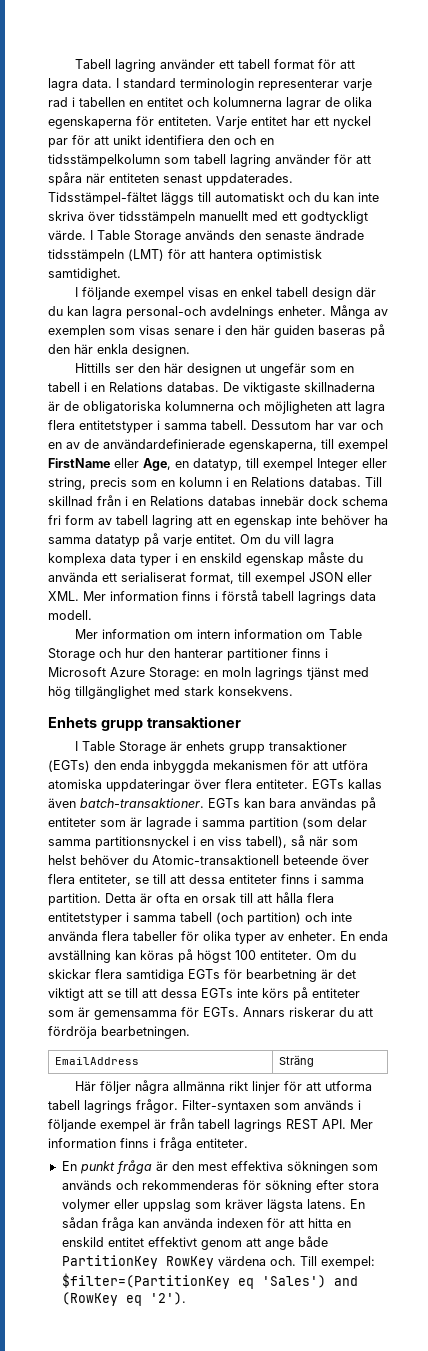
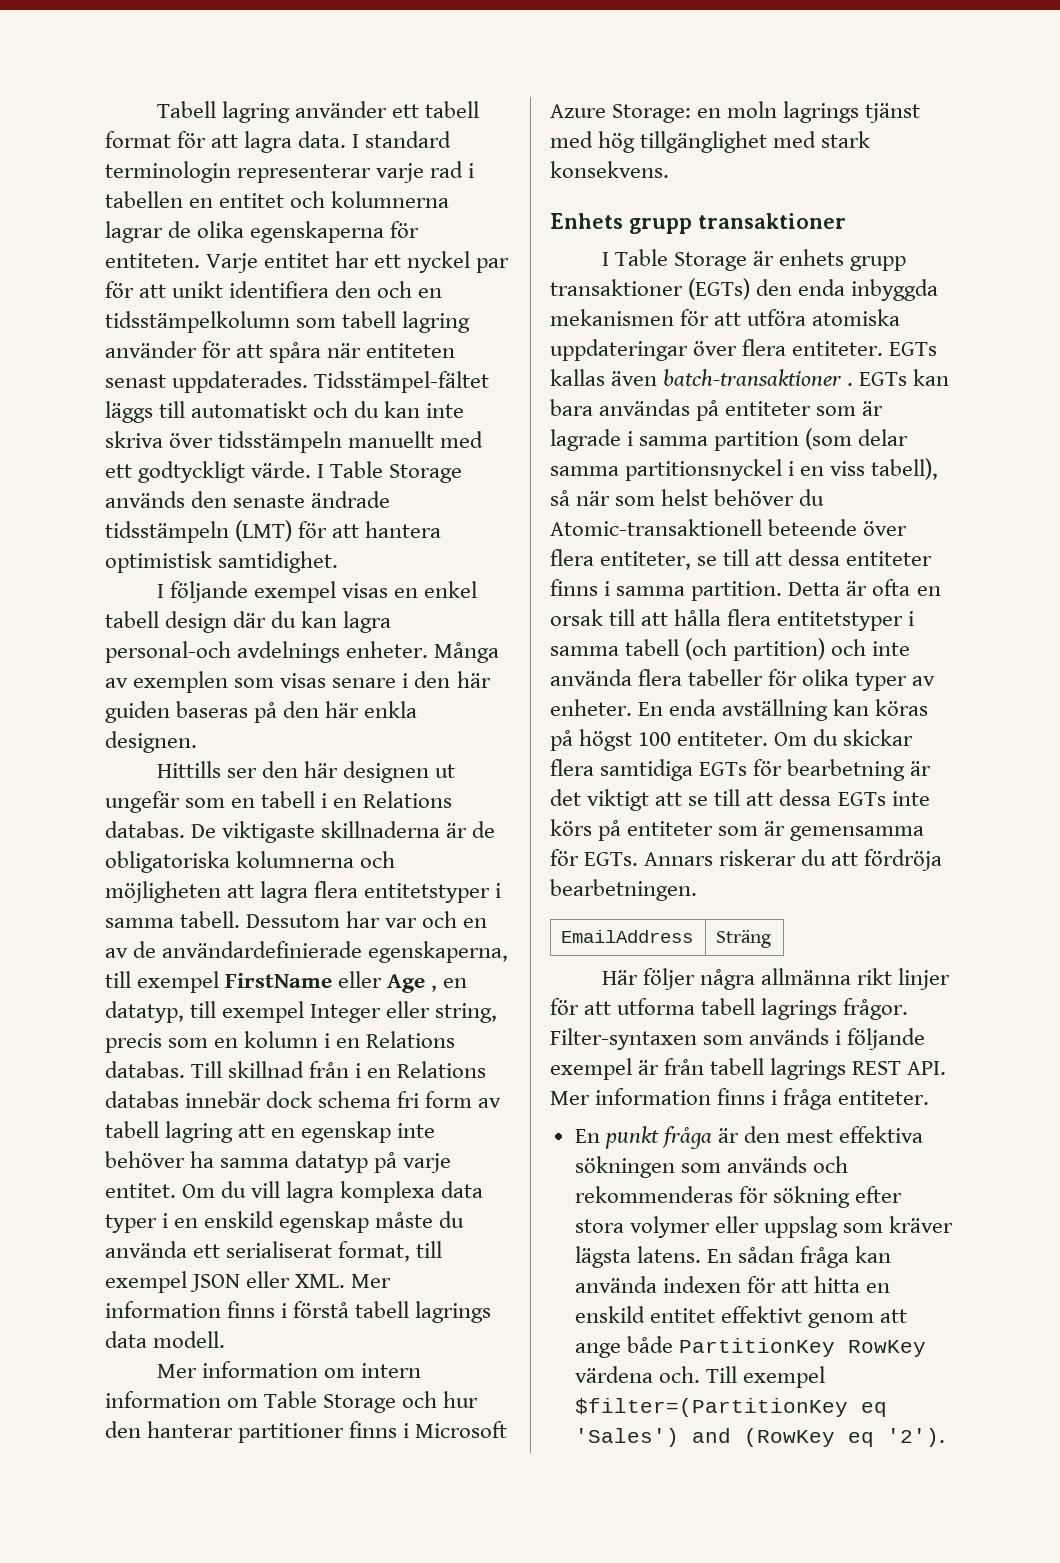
- Dessutom har var och en av de användardefinierade egenskaperna, till exempel FirstName eller Age, en datatyp, till exempel Integer eller string, precis som en kolumn i en Relations databas.
+ Dessutom har var och en av de användardefinierade egenskaperna, till exempel FirstName eller Age , en datatyp, till exempel Integer eller string, precis som en kolumn i en Relations databas.
- EGTs kallas även batch-transaktioner.
+ EGTs kallas även batch-transaktioner .
- Till exempel: $filter=(PartitionKey eq 'Sales') and (RowKey eq '2').
+ Till exempel $filter=(PartitionKey eq 'Sales') and (RowKey eq '2').

